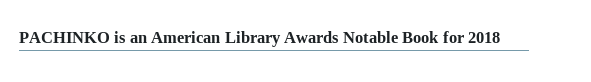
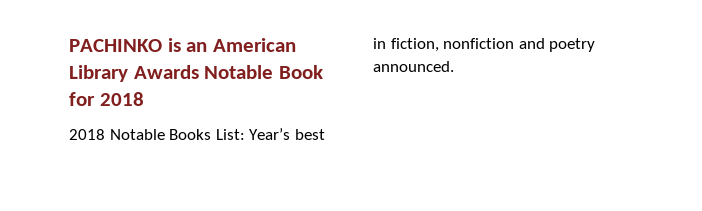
+ 2018 Notable Books List: Year’s best in fiction, nonfiction and poetry announced.

